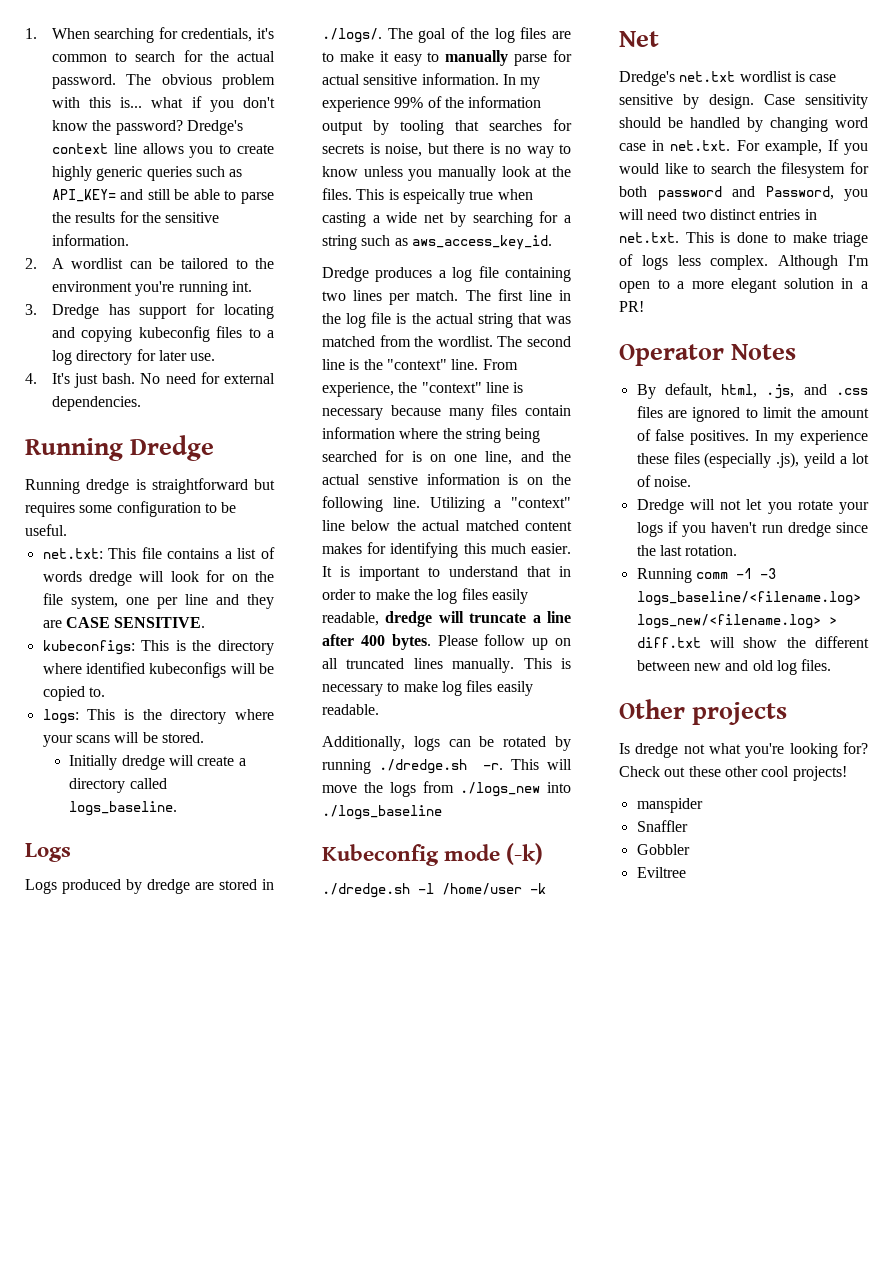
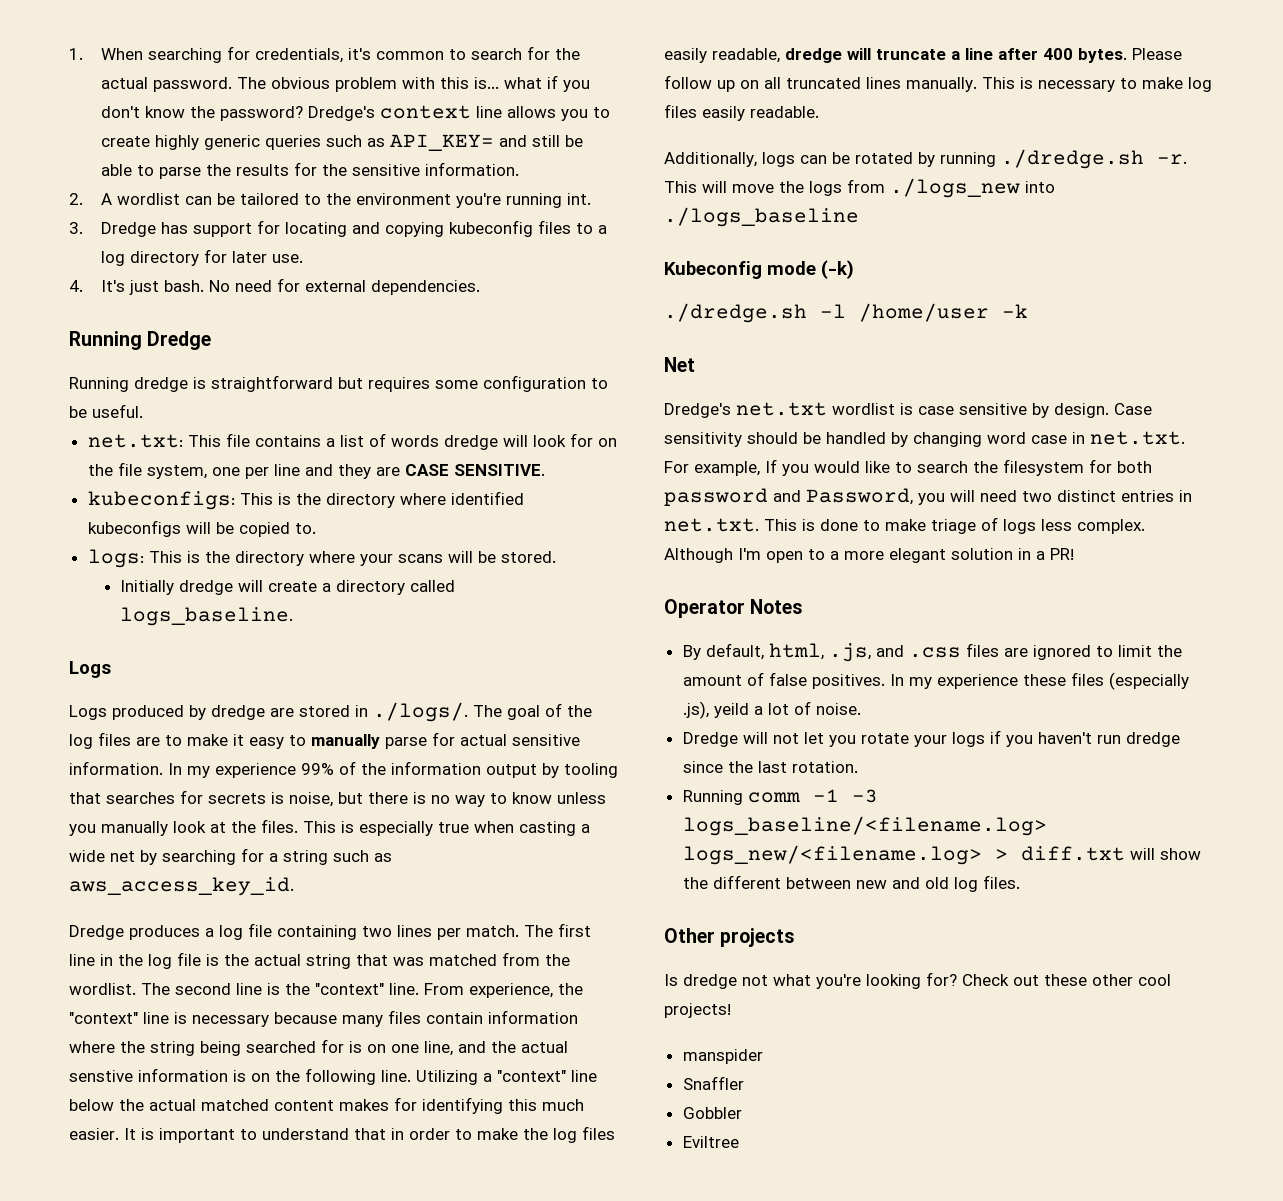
- This is espeically true when casting a wide net by searching for a string such as aws_access_key_id.
+ This is especially true when casting a wide net by searching for a string such as aws_access_key_id.

